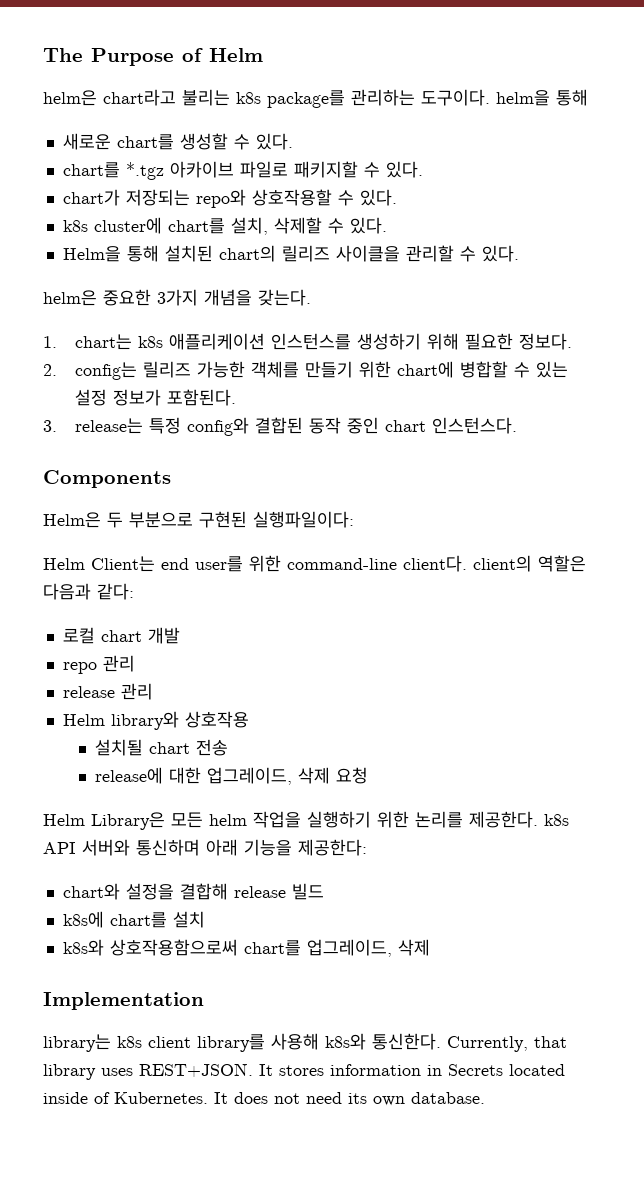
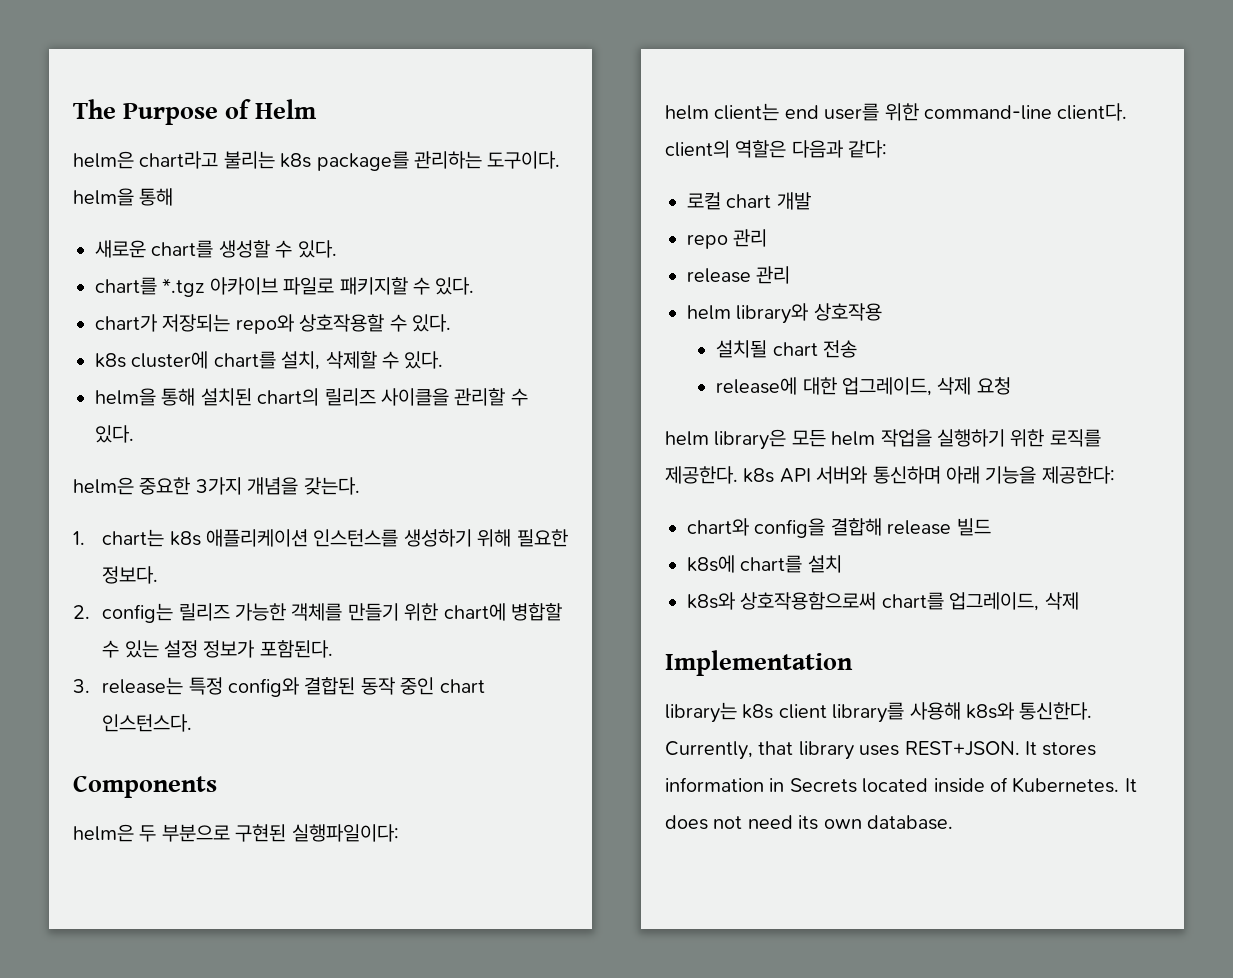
- Helm을 통해 설치된 chart의 릴리즈 사이클을 관리할 수 있다.
+ helm을 통해 설치된 chart의 릴리즈 사이클을 관리할 수 있다.
- Helm은 두 부분으로 구현된 실행파일이다:
+ helm은 두 부분으로 구현된 실행파일이다:
- Helm Client는 end user를 위한 command-line client다. client의 역할은 다음과 같다:
+ helm client는 end user를 위한 command-line client다. client의 역할은 다음과 같다:
- Helm library와 상호작용
+ helm library와 상호작용
- Helm Library은 모든 helm 작업을 실행하기 위한 논리를 제공한다. k8s API 서버와 통신하며 아래 기능을 제공한다:
+ helm library은 모든 helm 작업을 실행하기 위한 로직를 제공한다. k8s API 서버와 통신하며 아래 기능을 제공한다:
- chart와 설정을 결합해 release 빌드
+ chart와 config을 결합해 release 빌드

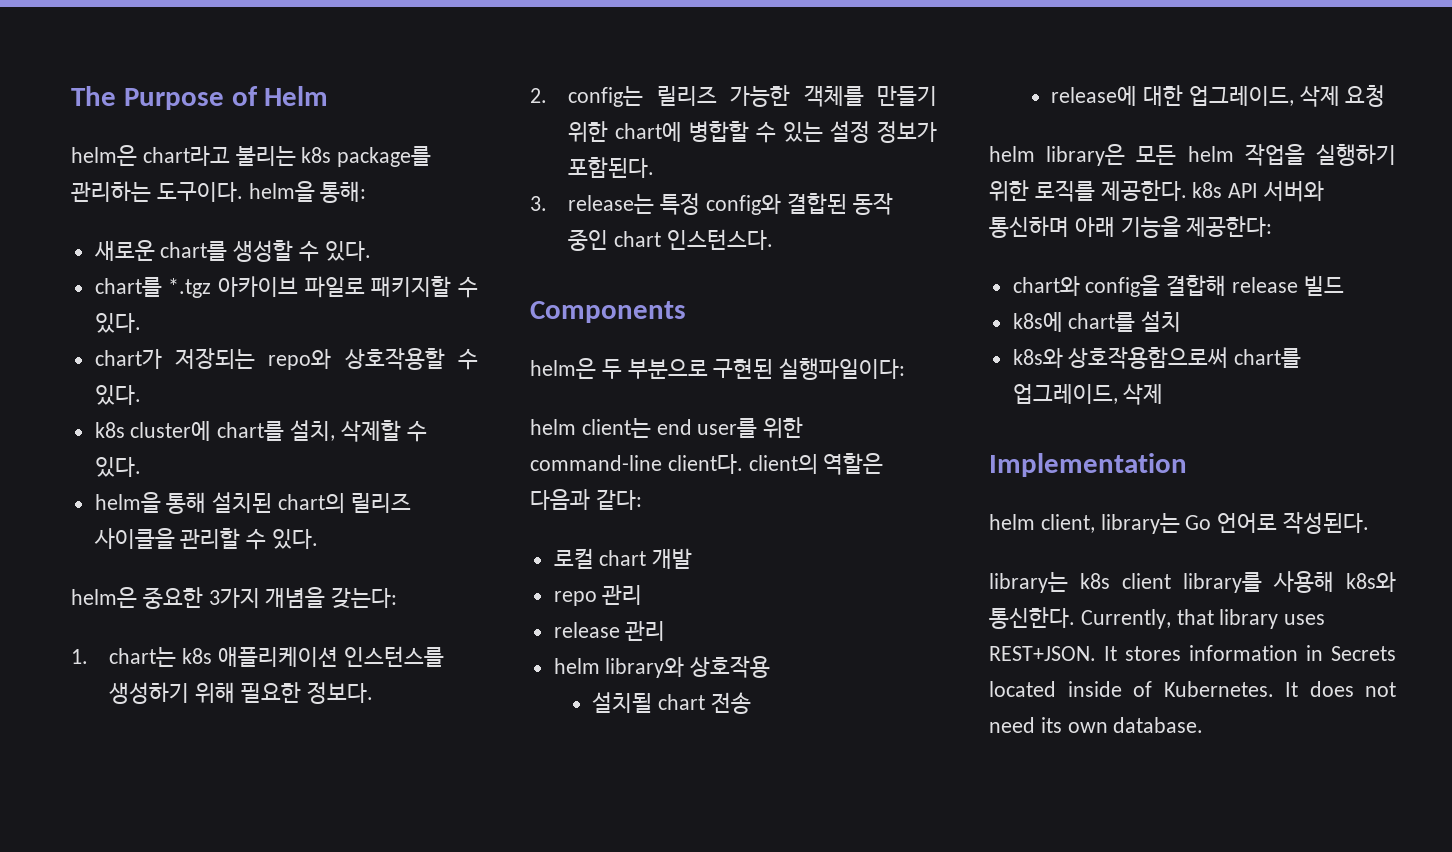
- helm은 chart라고 불리는 k8s package를 관리하는 도구이다. helm을 통해
+ helm은 chart라고 불리는 k8s package를 관리하는 도구이다. helm을 통해:
- helm은 중요한 3가지 개념을 갖는다.
+ helm은 중요한 3가지 개념을 갖는다:
+ helm client, library는 Go 언어로 작성된다.

